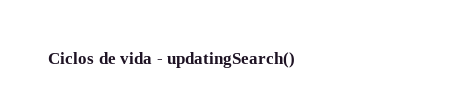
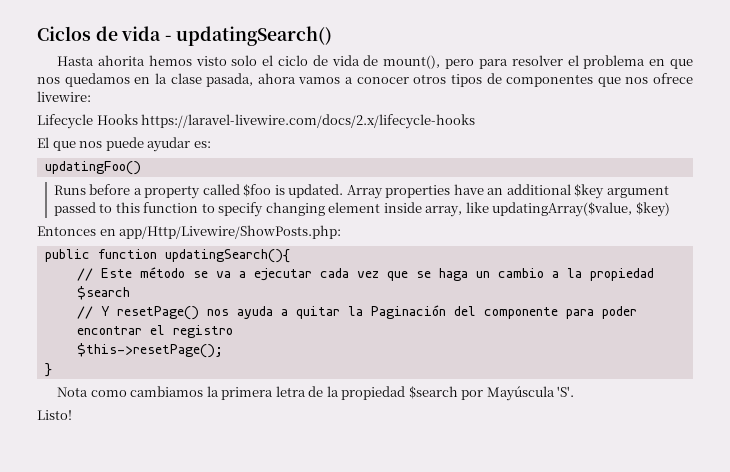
+ Hasta ahorita hemos visto solo el ciclo de vida de mount(), pero para resolver el problema en que nos quedamos en la clase pasada, ahora vamos a conocer otros tipos de componentes que nos ofrece livewire:
+ Lifecycle Hooks https://laravel-livewire.com/docs/2.x/lifecycle-hooks
+ El que nos puede ayudar es:
+ updatingFoo()
+ Runs before a property called $foo is updated. Array properties have an additional $key argument passed to this function to specify changing element inside array, like updatingArray($value, $key)
+ Entonces en app/Http/Livewire/ShowPosts.php:
+ public function updatingSearch(){
+ // Este método se va a ejecutar cada vez que se haga un cambio a la propiedad $search
+ // Y resetPage() nos ayuda a quitar la Paginación del componente para poder encontrar el registro
+ $this->resetPage();
+ }
+ Nota como cambiamos la primera letra de la propiedad $search por Mayúscula 'S'.
+ Listo!

